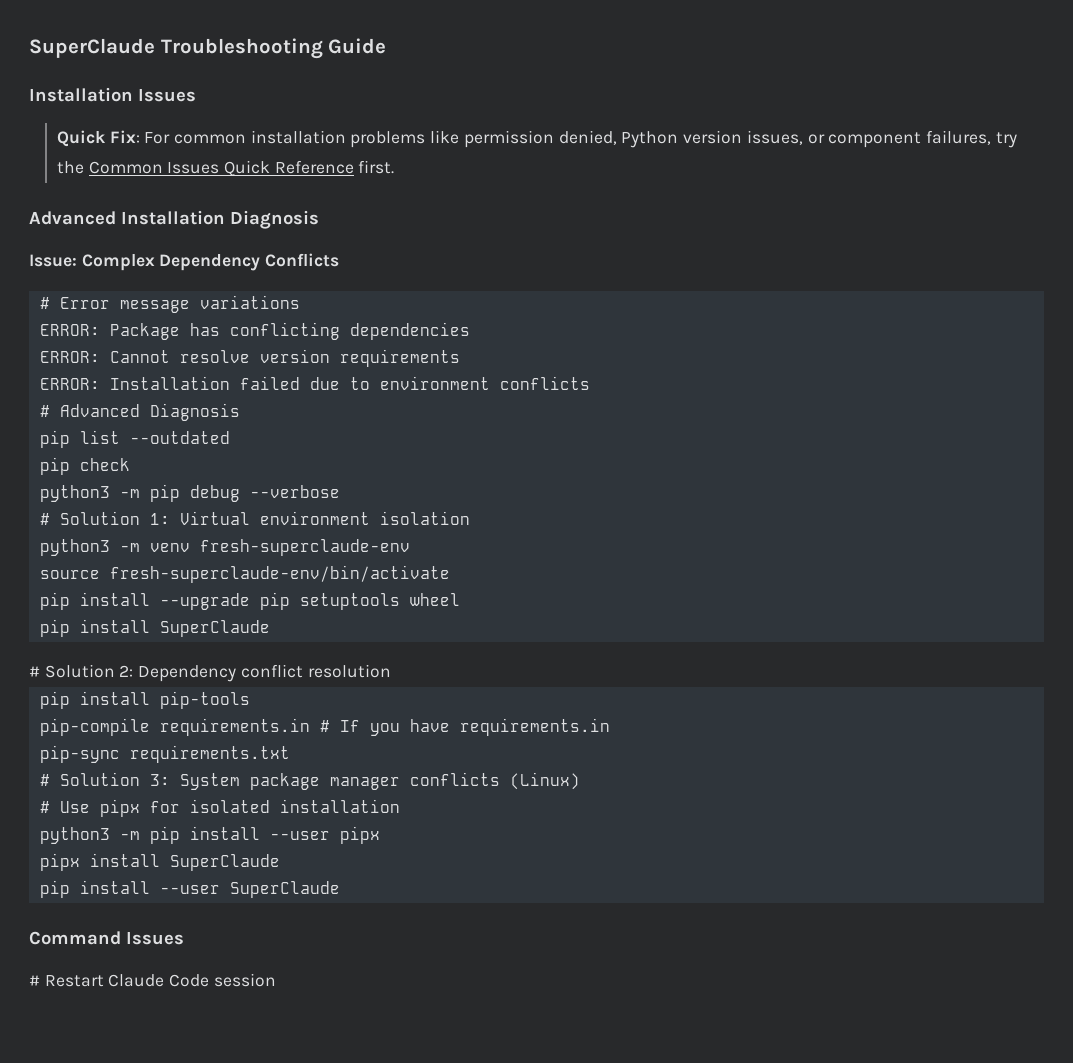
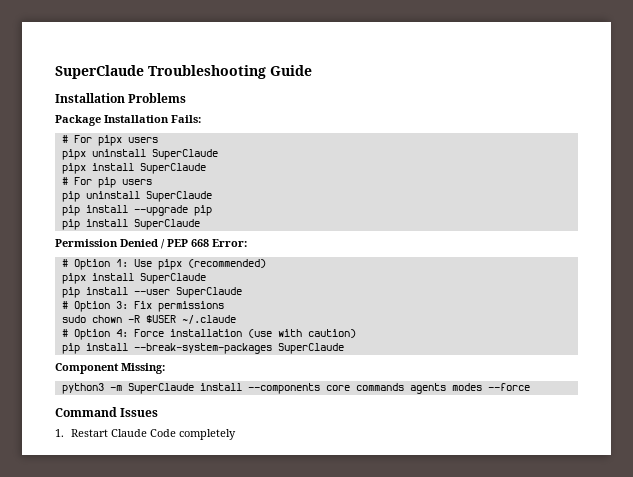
- Installation Issues
- Quick Fix: For common installation problems like permission denied, Python version issues, or component failures, try the Common Issues Quick Reference first.
- Advanced Installation Diagnosis
- Issue: Complex Dependency Conflicts
- # Error message variations
- ERROR: Package has conflicting dependencies
- ERROR: Cannot resolve version requirements
- ERROR: Installation failed due to environment conflicts
- # Advanced Diagnosis
- pip list --outdated
- pip check
- python3 -m pip debug --verbose
- # Solution 1: Virtual environment isolation
- python3 -m venv fresh-superclaude-env
- source fresh-superclaude-env/bin/activate
+ Installation Problems
+ Package Installation Fails:
+ # For pipx users
+ pipx uninstall SuperClaude
+ pipx install SuperClaude
+ # For pip users
+ pip uninstall SuperClaude
- pip install --upgrade pip setuptools wheel
+ pip install --upgrade pip
- # Solution 2: Dependency conflict resolution
- pip install pip-tools
- pip-compile requirements.in # If you have requirements.in
- pip-sync requirements.txt
- # Solution 3: System package manager conflicts (Linux)
- # Use pipx for isolated installation
- python3 -m pip install --user pipx
+ Permission Denied / PEP 668 Error:
+ # Option 1: Use pipx (recommended)
+ # Option 3: Fix permissions
+ sudo chown -R $USER ~/.claude
+ # Option 4: Force installation (use with caution)
+ pip install --break-system-packages SuperClaude
+ Component Missing:
+ python3 -m SuperClaude install --components core commands agents modes --force
- # Restart Claude Code session
+ 1. Restart Claude Code completely

